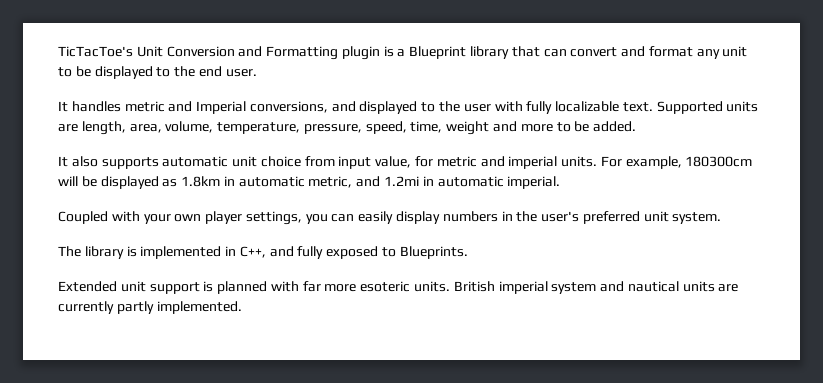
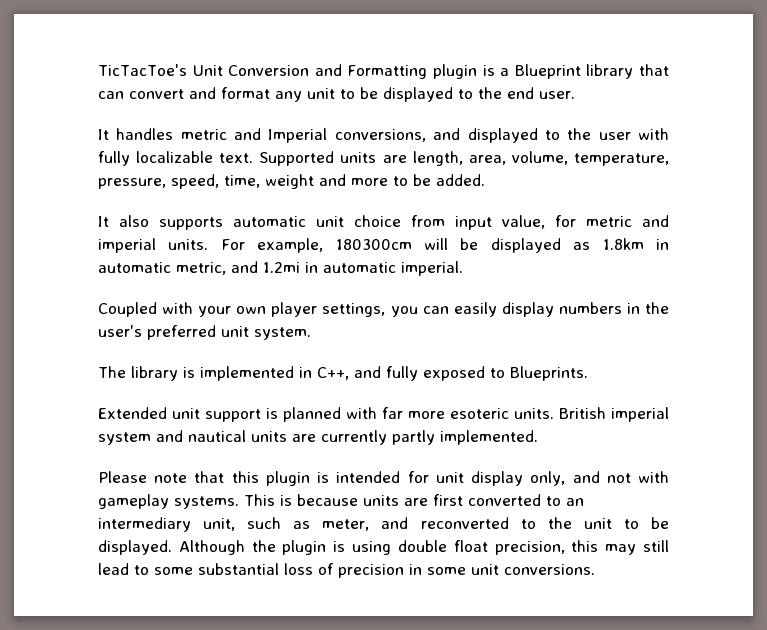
+ Please note that this plugin is intended for unit display only, and not with gameplay systems. This is because units are first converted to an intermediary unit, such as meter, and reconverted to the unit to be displayed. Although the plugin is using double float precision, this may still lead to some substantial loss of precision in some unit conversions.

